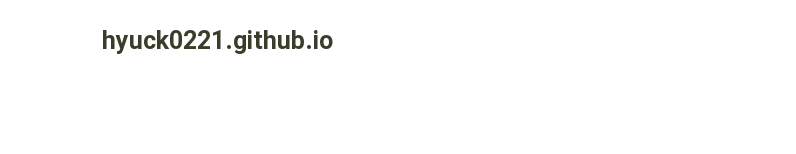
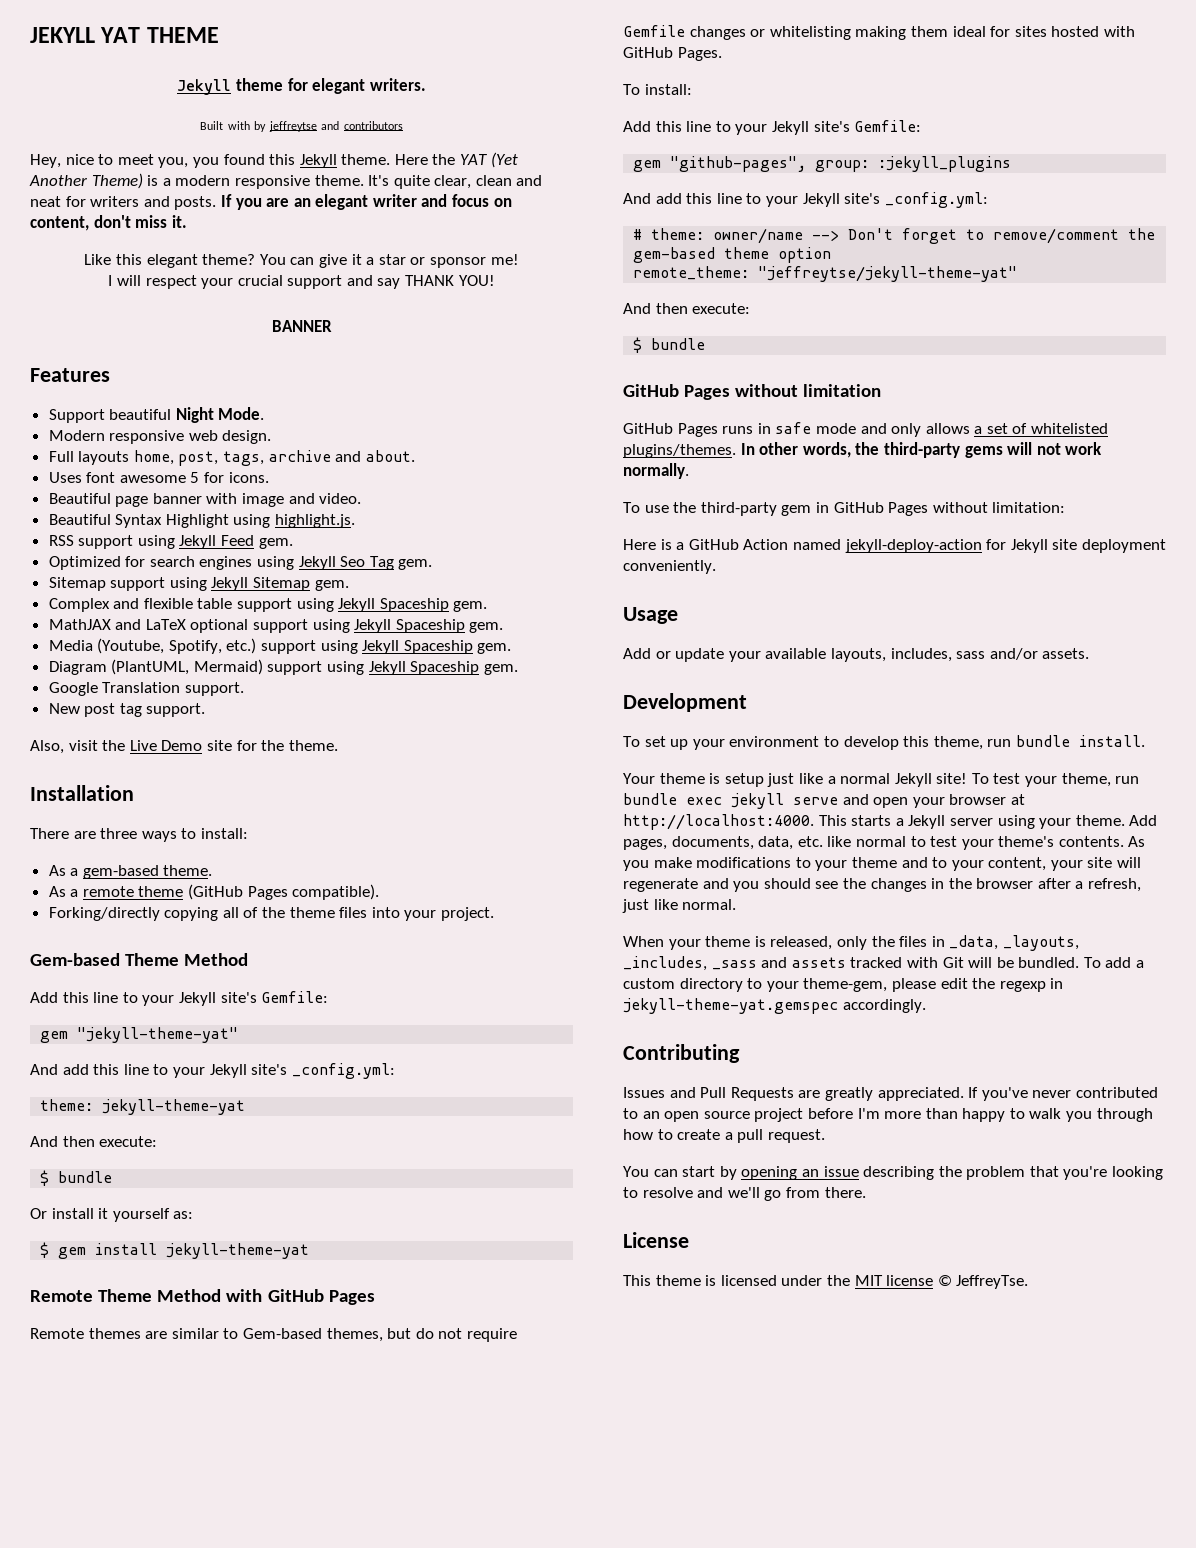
- hyuck0221.github.io
+ JEKYLL YAT THEME
+ Jekyll theme for elegant writers.
+ Built with by jeffreytse and contributors
+ Hey, nice to meet you, you found this Jekyll theme. Here the YAT (Yet Another Theme) is a modern responsive theme. It's quite clear, clean and neat for writers and posts. If you are an elegant writer and focus on content, don't miss it.
+ Like this elegant theme? You can give it a star or sponsor me!
+ I will respect your crucial support and say THANK YOU!
+ BANNER
+ Features
+ Support beautiful Night Mode.
+ Modern responsive web design.
+ Full layouts home, post, tags, archive and about.
+ Uses font awesome 5 for icons.
+ Beautiful page banner with image and video.
+ Beautiful Syntax Highlight using highlight.js.
+ RSS support using Jekyll Feed gem.
+ Optimized for search engines using Jekyll Seo Tag gem.
+ Sitemap support using Jekyll Sitemap gem.
+ Complex and flexible table support using Jekyll Spaceship gem.
+ MathJAX and LaTeX optional support using Jekyll Spaceship gem.
+ Media (Youtube, Spotify, etc.) support using Jekyll Spaceship gem.
+ Diagram (PlantUML, Mermaid) support using Jekyll Spaceship gem.
+ Google Translation support.
+ New post tag support.
+ Also, visit the Live Demo site for the theme.
+ Installation
+ There are three ways to install:
+ As a gem-based theme.
+ As a remote theme (GitHub Pages compatible).
+ Forking/directly copying all of the theme files into your project.
+ Gem-based Theme Method
+ Add this line to your Jekyll site's Gemfile:
+ gem "jekyll-theme-yat"
+ And add this line to your Jekyll site's _config.yml:
+ theme: jekyll-theme-yat
+ And then execute:
+ $ bundle
+ Or install it yourself as:
+ $ gem install jekyll-theme-yat
+ Remote Theme Method with GitHub Pages
+ Remote themes are similar to Gem-based themes, but do not require Gemfile changes or whitelisting making them ideal for sites hosted with GitHub Pages.
+ To install:
+ Add this line to your Jekyll site's Gemfile:
+ gem "github-pages", group: :jekyll_plugins
+ And add this line to your Jekyll site's _config.yml:
+ # theme: owner/name --> Don't forget to remove/comment the gem-based theme option
+ remote_theme: "jeffreytse/jekyll-theme-yat"
+ And then execute:
+ $ bundle
+ GitHub Pages without limitation
+ GitHub Pages runs in safe mode and only allows a set of whitelisted plugins/themes. In other words, the third-party gems will not work normally.
+ To use the third-party gem in GitHub Pages without limitation:
+ Here is a GitHub Action named jekyll-deploy-action for Jekyll site deployment conveniently.
+ Usage
+ Add or update your available layouts, includes, sass and/or assets.
+ Development
+ To set up your environment to develop this theme, run bundle install.
+ Your theme is setup just like a normal Jekyll site! To test your theme, run bundle exec jekyll serve and open your browser at http://localhost:4000. This starts a Jekyll server using your theme. Add pages, documents, data, etc. like normal to test your theme's contents. As you make modifications to your theme and to your content, your site will regenerate and you should see the changes in the browser after a refresh, just like normal.
+ When your theme is released, only the files in _data, _layouts, _includes, _sass and assets tracked with Git will be bundled. To add a custom directory to your theme-gem, please edit the regexp in jekyll-theme-yat.gemspec accordingly.
+ Contributing
+ Issues and Pull Requests are greatly appreciated. If you've never contributed to an open source project before I'm more than happy to walk you through how to create a pull request.
+ You can start by opening an issue describing the problem that you're looking to resolve and we'll go from there.
+ License
+ This theme is licensed under the MIT license © JeffreyTse.

